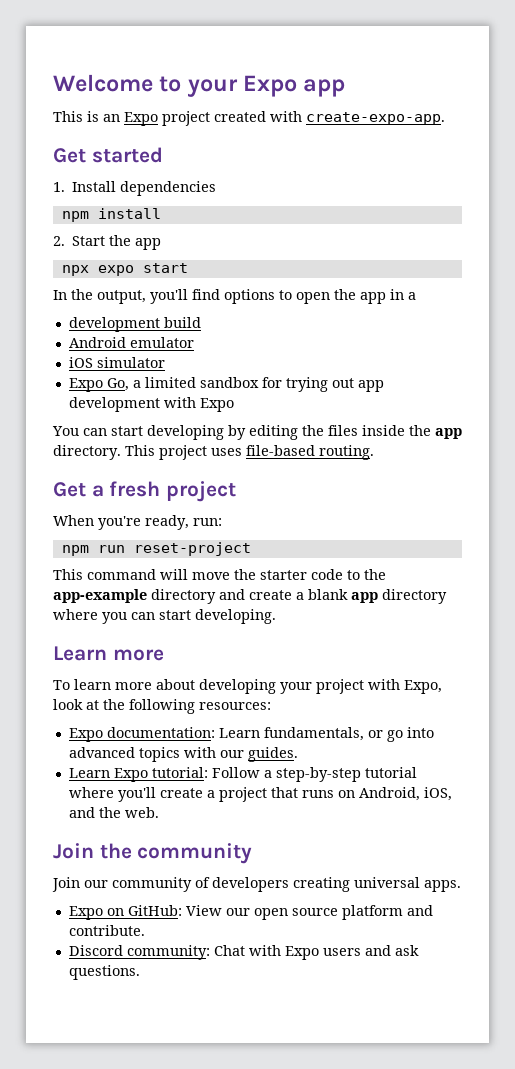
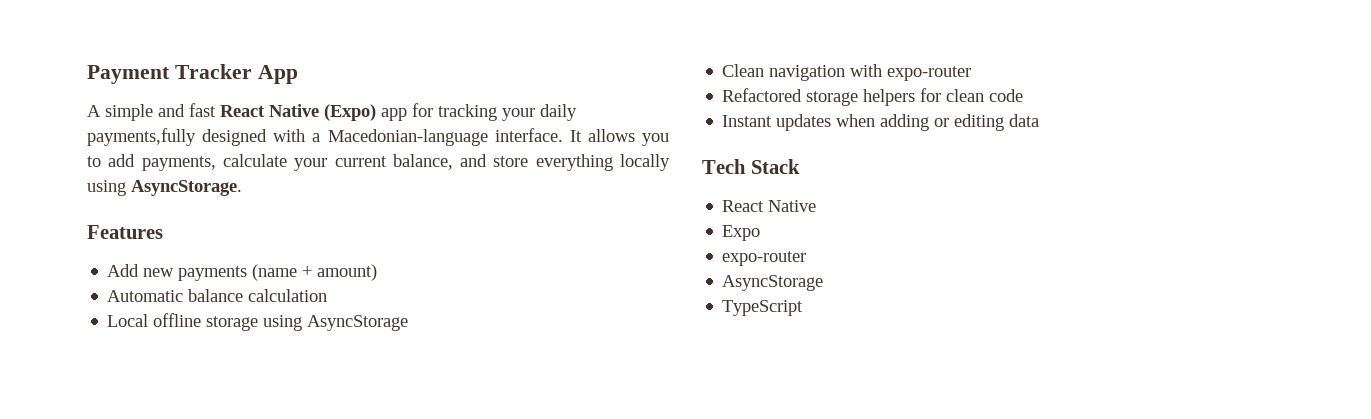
- Welcome to your Expo app
- This is an Expo project created with create-expo-app.
- Get started
- 1. Install dependencies
- npm install
- 2. Start the app
- npx expo start
- In the output, you'll find options to open the app in a
- development build
- Android emulator
- iOS simulator
- Expo Go, a limited sandbox for trying out app development with Expo
- You can start developing by editing the files inside the app directory. This project uses file-based routing.
- Get a fresh project
- When you're ready, run:
- npm run reset-project
- This command will move the starter code to the app-example directory and create a blank app directory where you can start developing.
- Learn more
- To learn more about developing your project with Expo, look at the following resources:
- Expo documentation: Learn fundamentals, or go into advanced topics with our guides.
- Learn Expo tutorial: Follow a step-by-step tutorial where you'll create a project that runs on Android, iOS, and the web.
- Join the community
- Join our community of developers creating universal apps.
- Expo on GitHub: View our open source platform and contribute.
- Discord community: Chat with Expo users and ask questions.
+ Payment Tracker App
+ A simple and fast React Native (Expo) app for tracking your daily payments,fully designed with a Macedonian-language interface. It allows you to add payments, calculate your current balance, and store everything locally using AsyncStorage.
+ Features
+ Add new payments (name + amount)
+ Automatic balance calculation
+ Local offline storage using AsyncStorage
+ Clean navigation with expo-router
+ Refactored storage helpers for clean code
+ Instant updates when adding or editing data
+ Tech Stack
+ React Native
+ Expo
+ expo-router
+ AsyncStorage
+ TypeScript

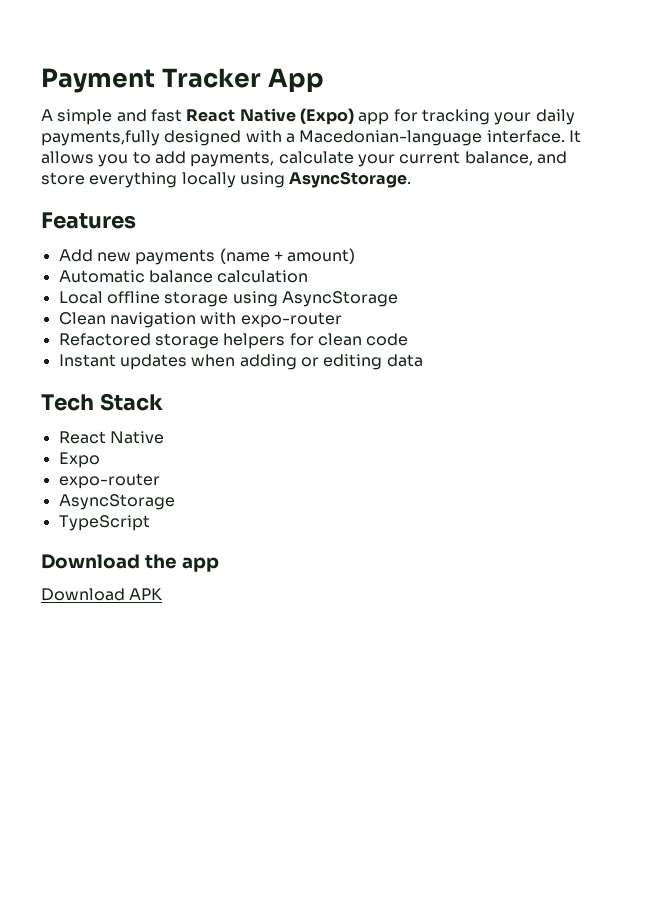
+ Download the app
+ Download APK

